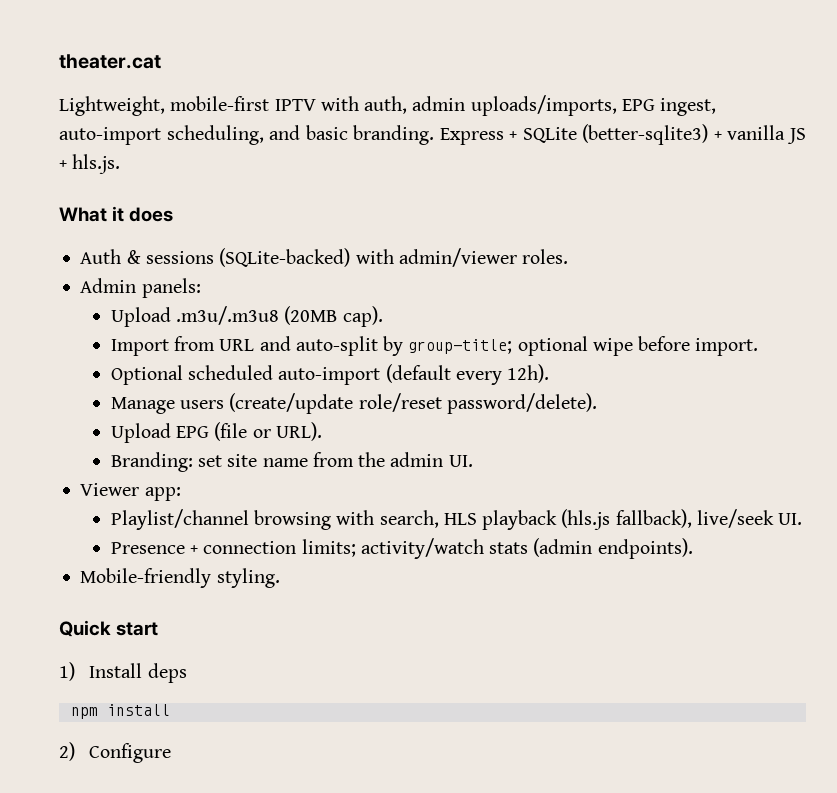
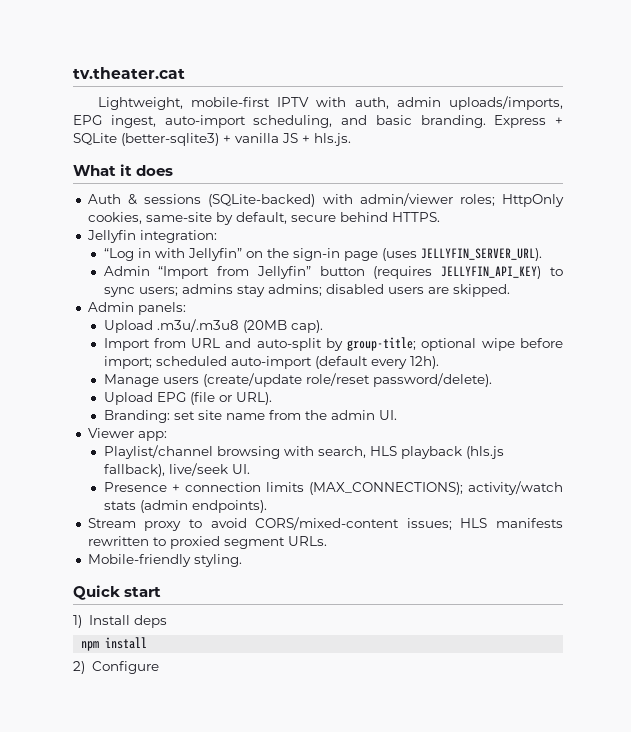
- theater.cat
+ tv.theater.cat
- Auth & sessions (SQLite-backed) with admin/viewer roles.
+ Auth & sessions (SQLite-backed) with admin/viewer roles; HttpOnly cookies, same-site by default, secure behind HTTPS.
+ Jellyfin integration:
+ “Log in with Jellyfin” on the sign-in page (uses JELLYFIN_SERVER_URL).
+ Admin “Import from Jellyfin” button (requires JELLYFIN_API_KEY) to sync users; admins stay admins; disabled users are skipped.
- Import from URL and auto-split by group-title; optional wipe before import.
- Optional scheduled auto-import (default every 12h).
+ Import from URL and auto-split by group-title; optional wipe before import; scheduled auto-import (default every 12h).
- Presence + connection limits; activity/watch stats (admin endpoints).
+ Presence + connection limits (MAX_CONNECTIONS); activity/watch stats (admin endpoints).
+ Stream proxy to avoid CORS/mixed-content issues; HLS manifests rewritten to proxied segment URLs.

